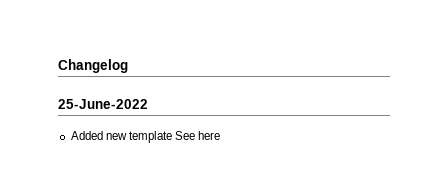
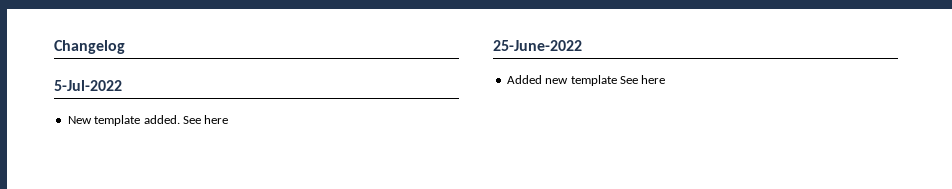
+ 5-Jul-2022
+ New template added. See here

